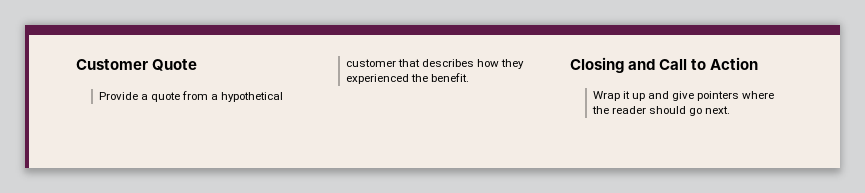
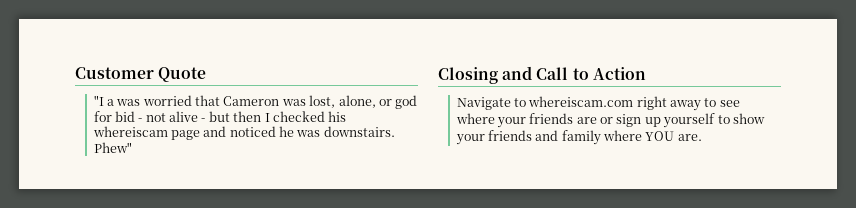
- Provide a quote from a hypothetical customer that describes how they experienced the benefit.
+ "I a was worried that Cameron was lost, alone, or god for bid - not alive - but then I checked his whereiscam page and noticed he was downstairs. Phew"
- Wrap it up and give pointers where the reader should go next.
+ Navigate to whereiscam.com right away to see where your friends are or sign up yourself to show your friends and family where YOU are.

